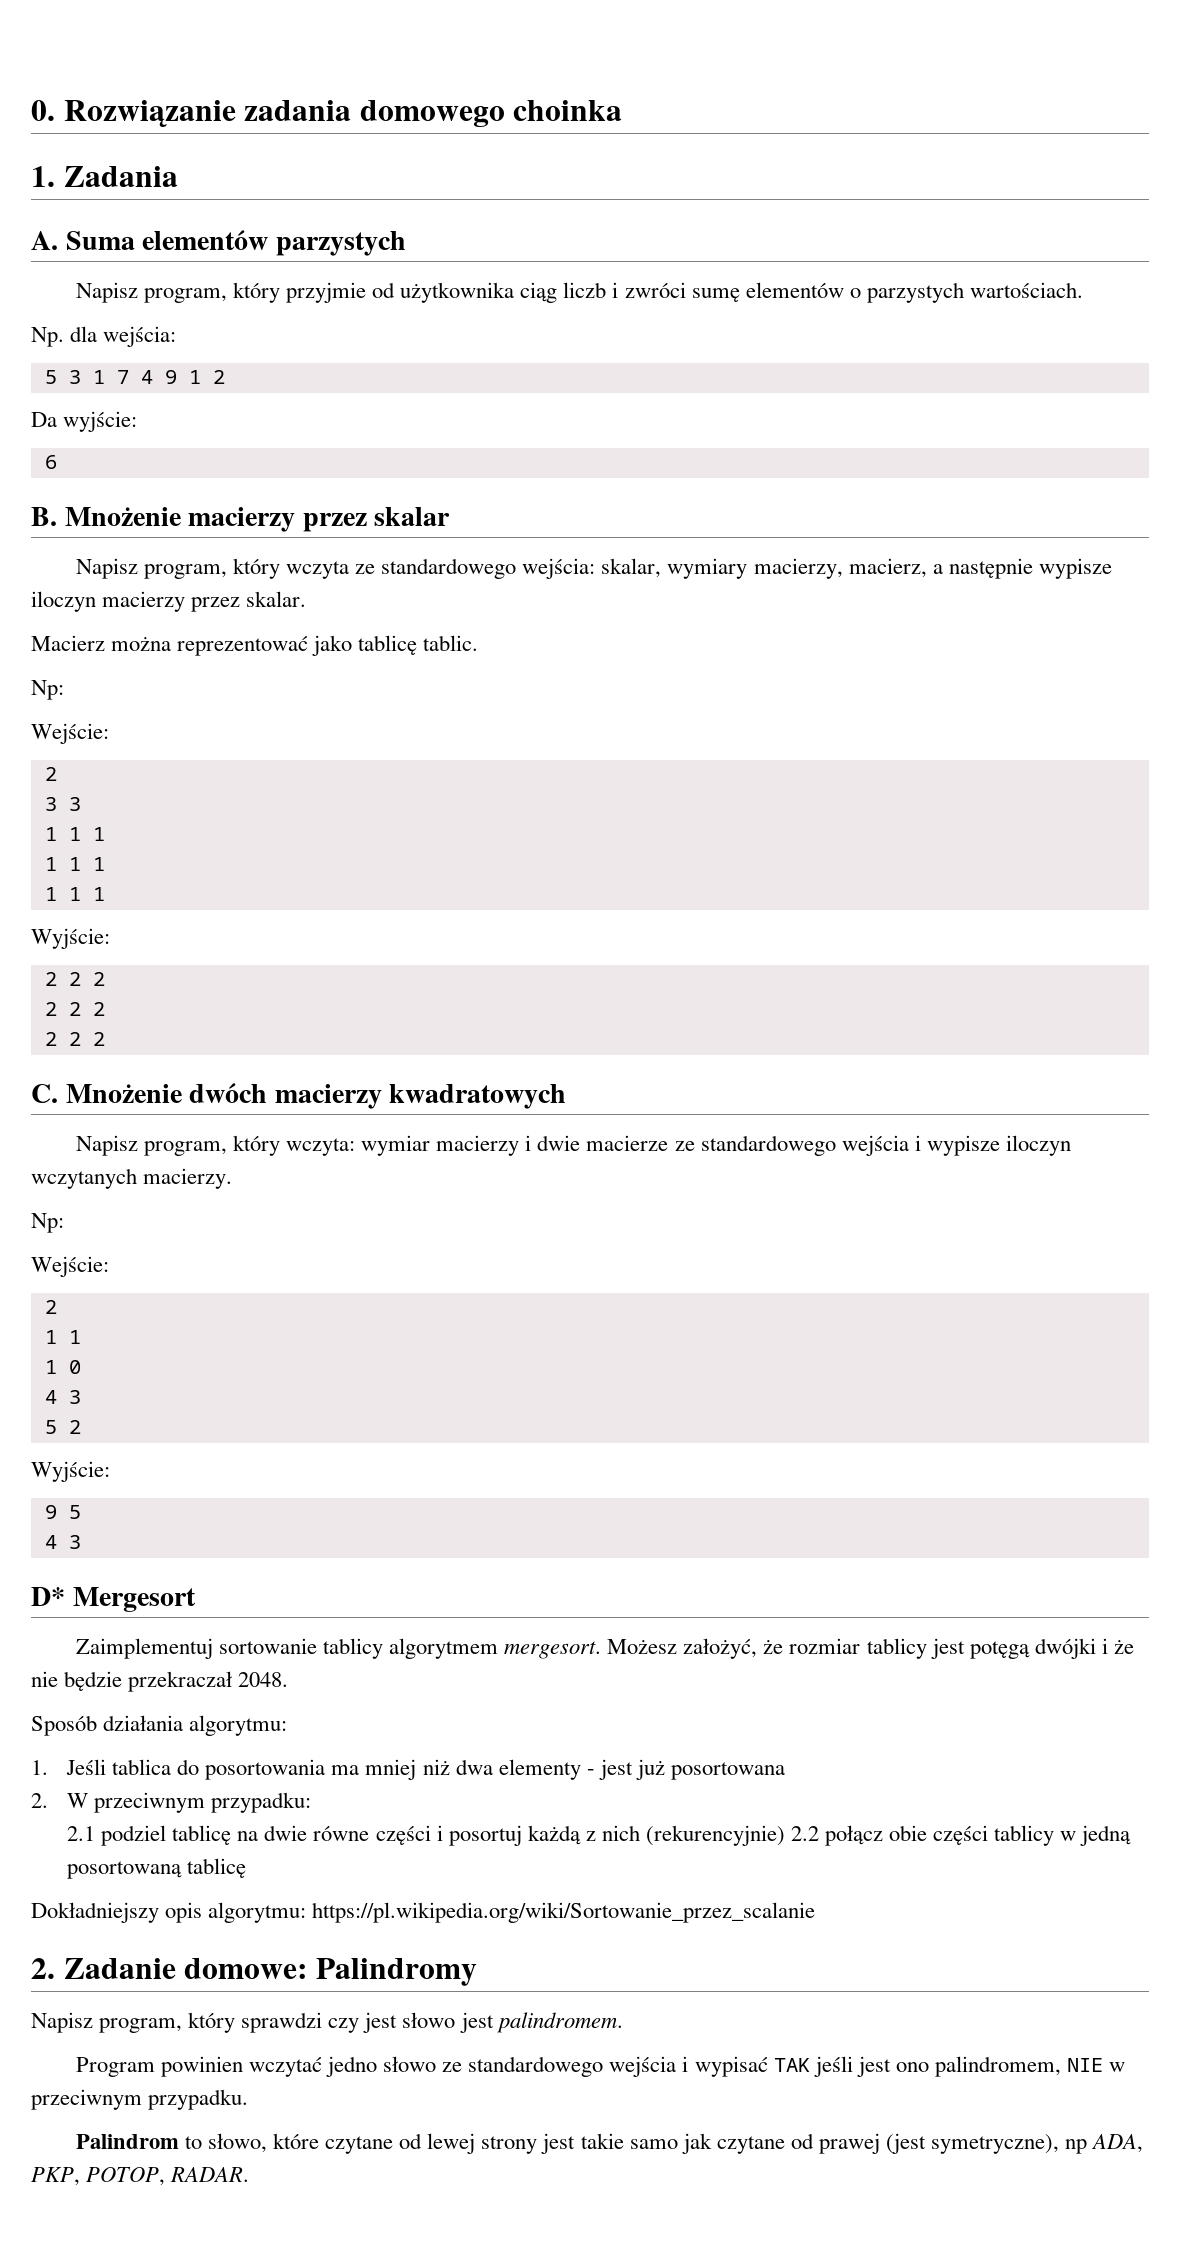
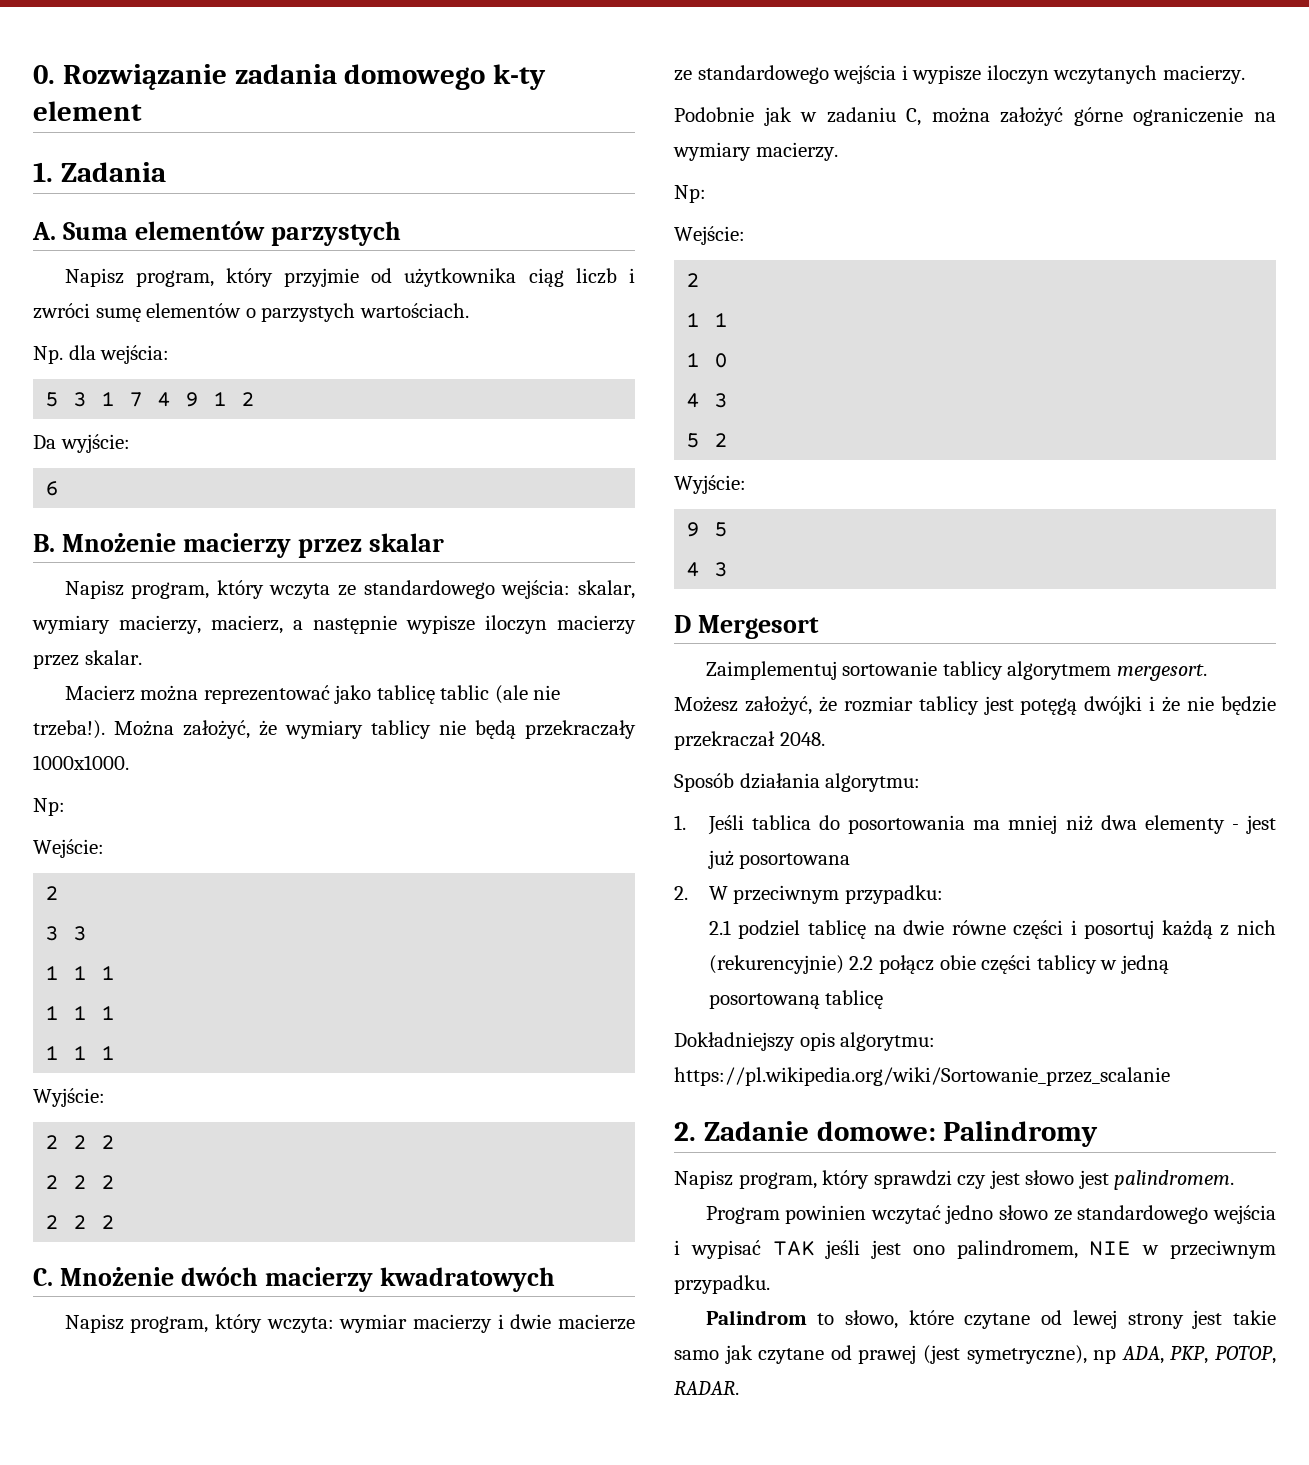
- 0. Rozwiązanie zadania domowego choinka
+ 0. Rozwiązanie zadania domowego k-ty element
- Macierz można reprezentować jako tablicę tablic.
+ Macierz można reprezentować jako tablicę tablic (ale nie trzeba!). Można założyć, że wymiary tablicy nie będą przekraczały 1000x1000.
+ Podobnie jak w zadaniu C, można założyć górne ograniczenie na wymiary macierzy.
- D* Mergesort
+ D Mergesort

